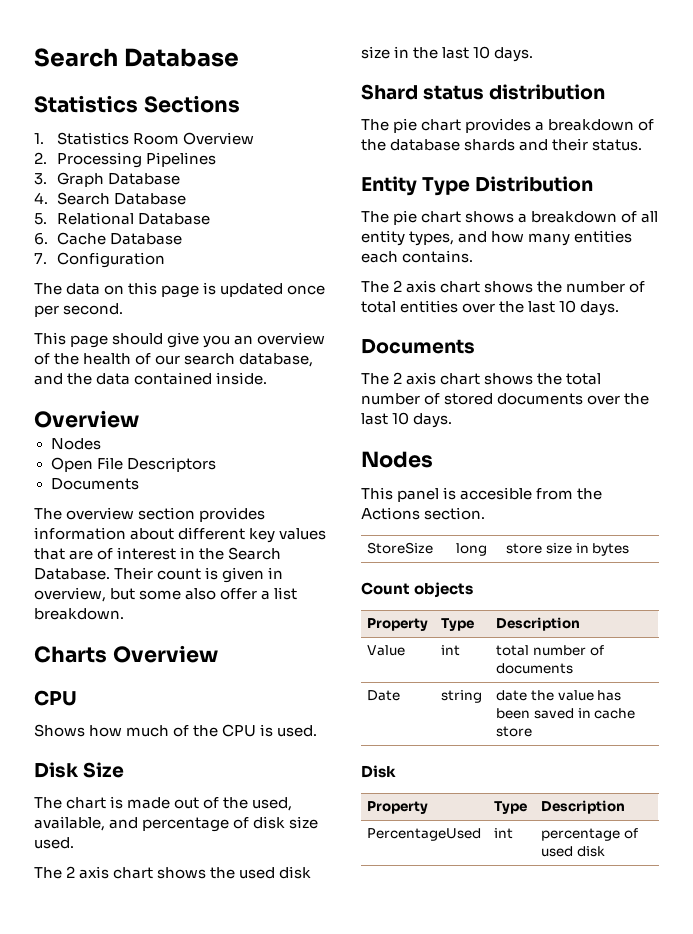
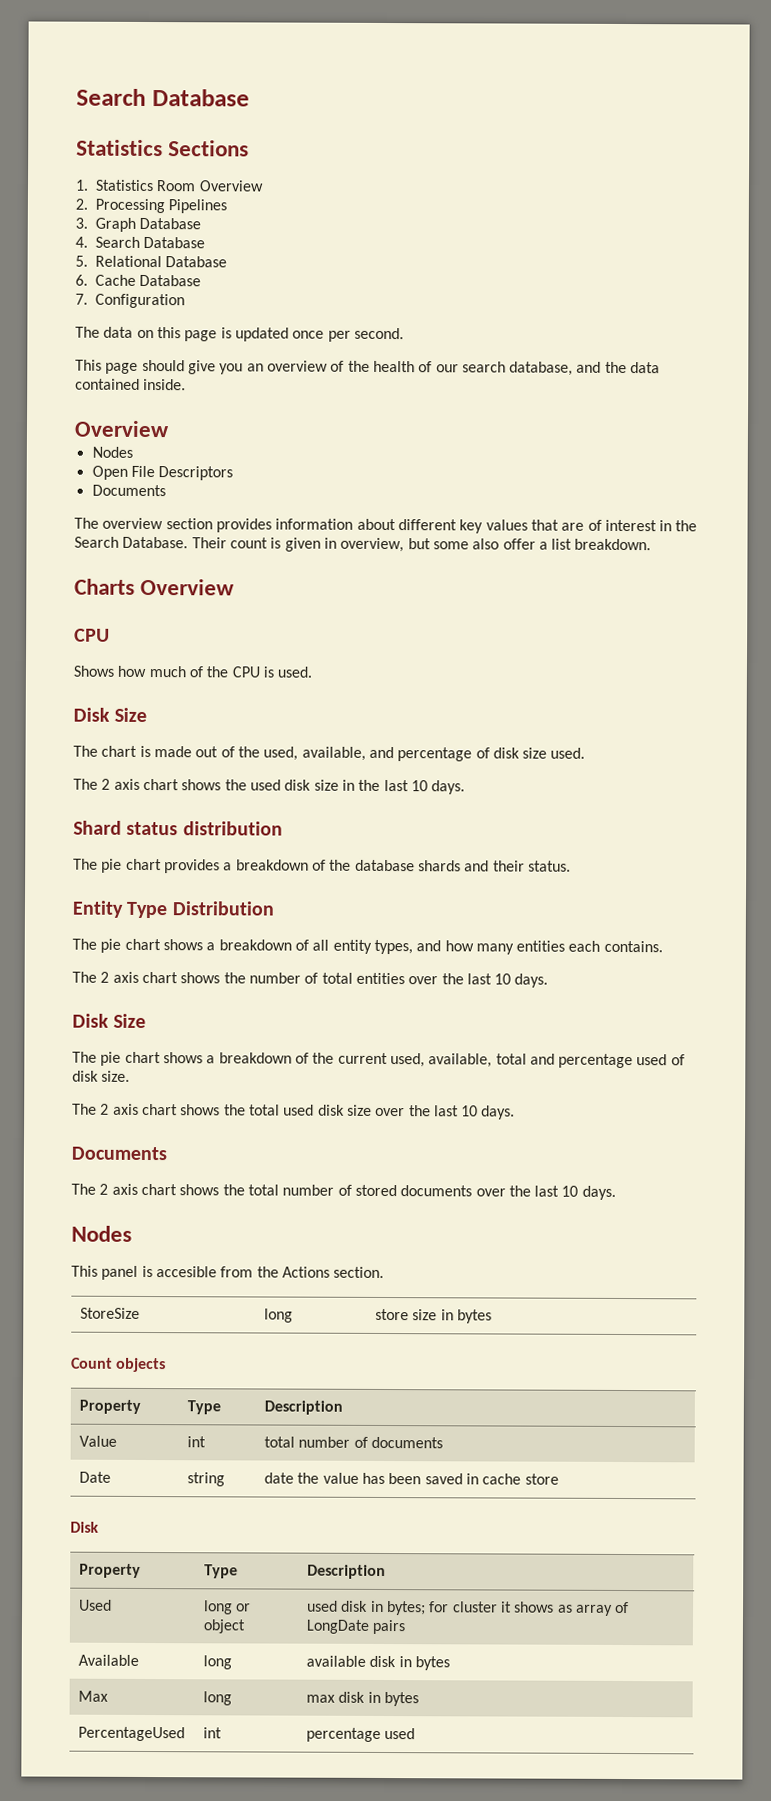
  The 2 axis chart shows the number of total entities over the last 10 days.
+ Disk Size
+ The pie chart shows a breakdown of the current used, available, total and percentage used of disk size.
+ The 2 axis chart shows the total used disk size over the last 10 days.
+ Used | long or object | used disk in bytes; for cluster it shows as array of LongDate pairs
+ Available | long | available disk in bytes
+ Max | long | max disk in bytes
- PercentageUsed | int | percentage of used disk
+ PercentageUsed | int | percentage used

